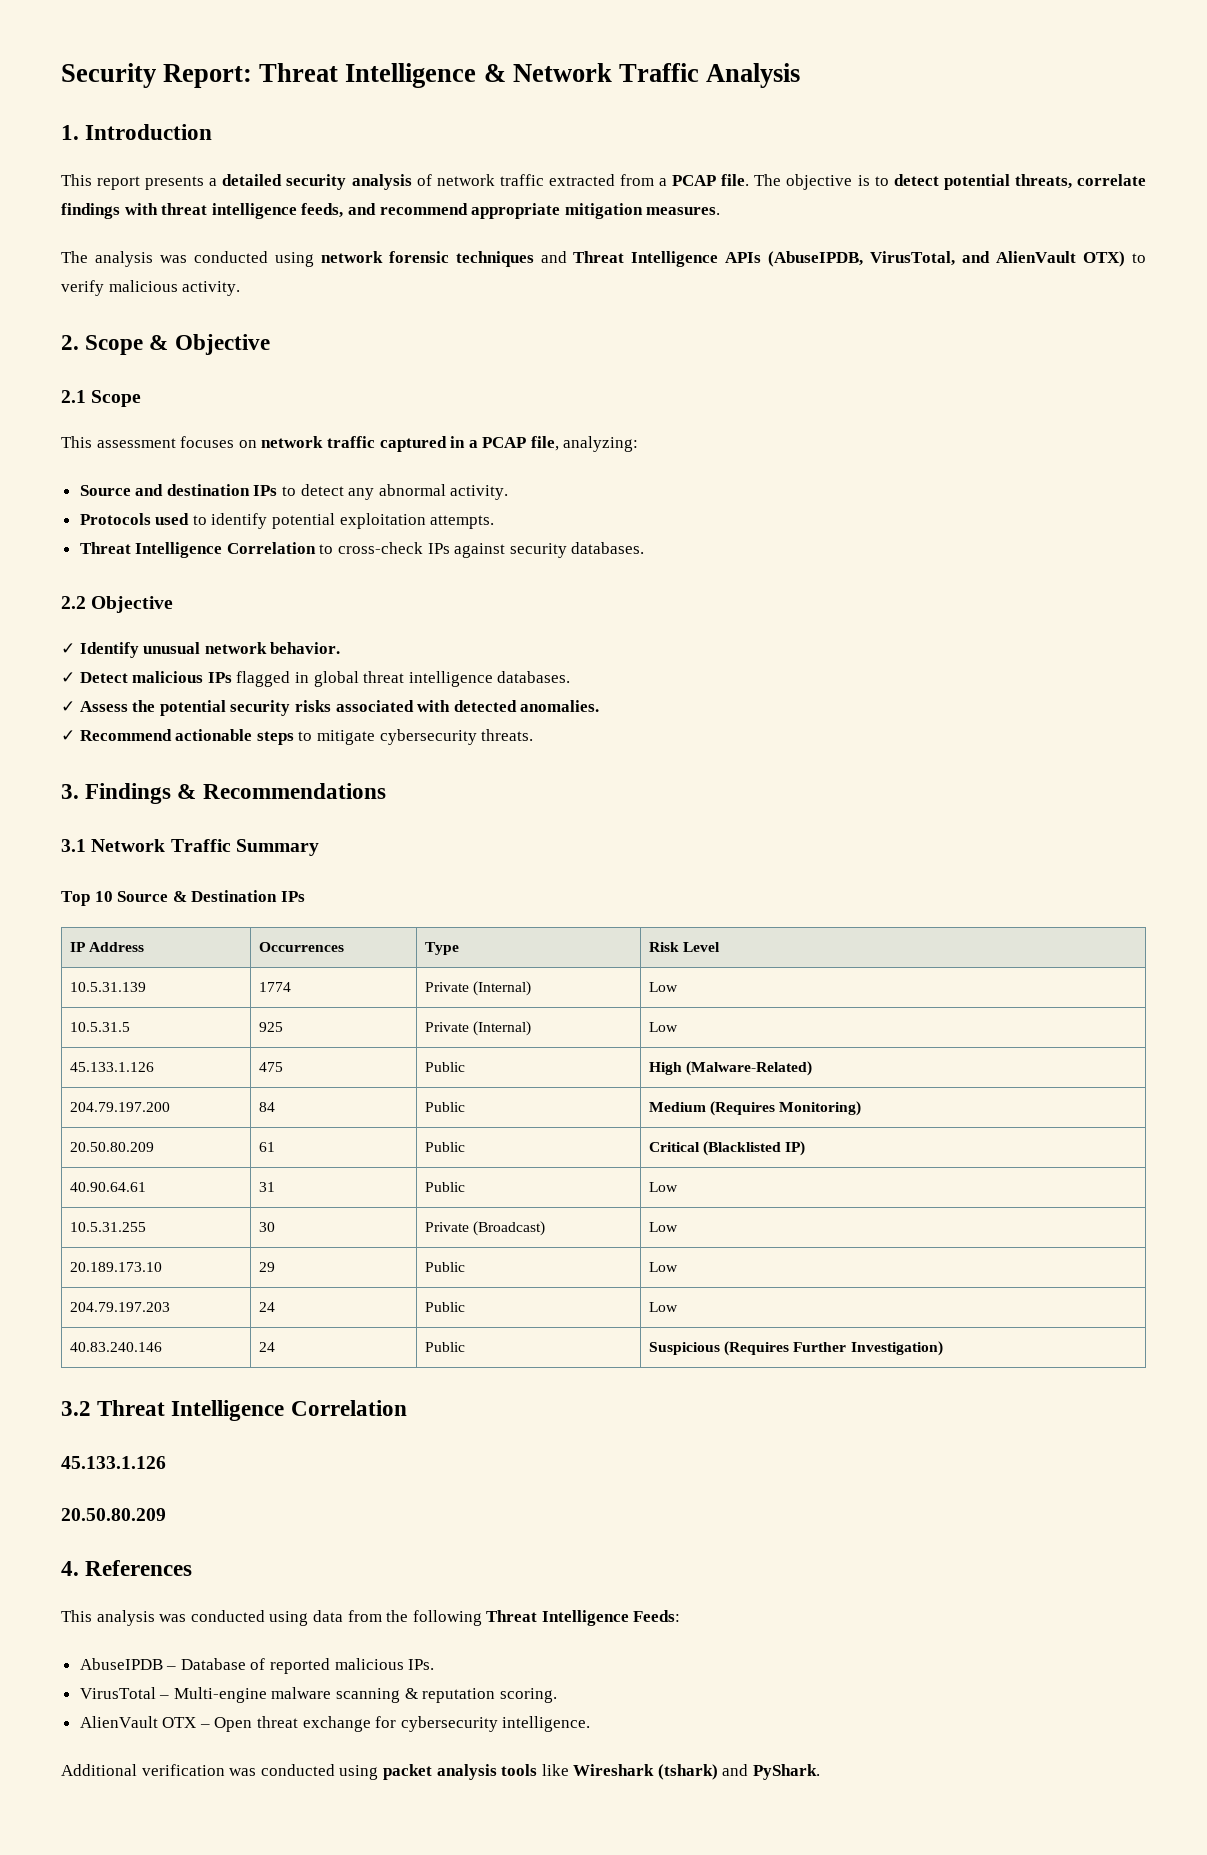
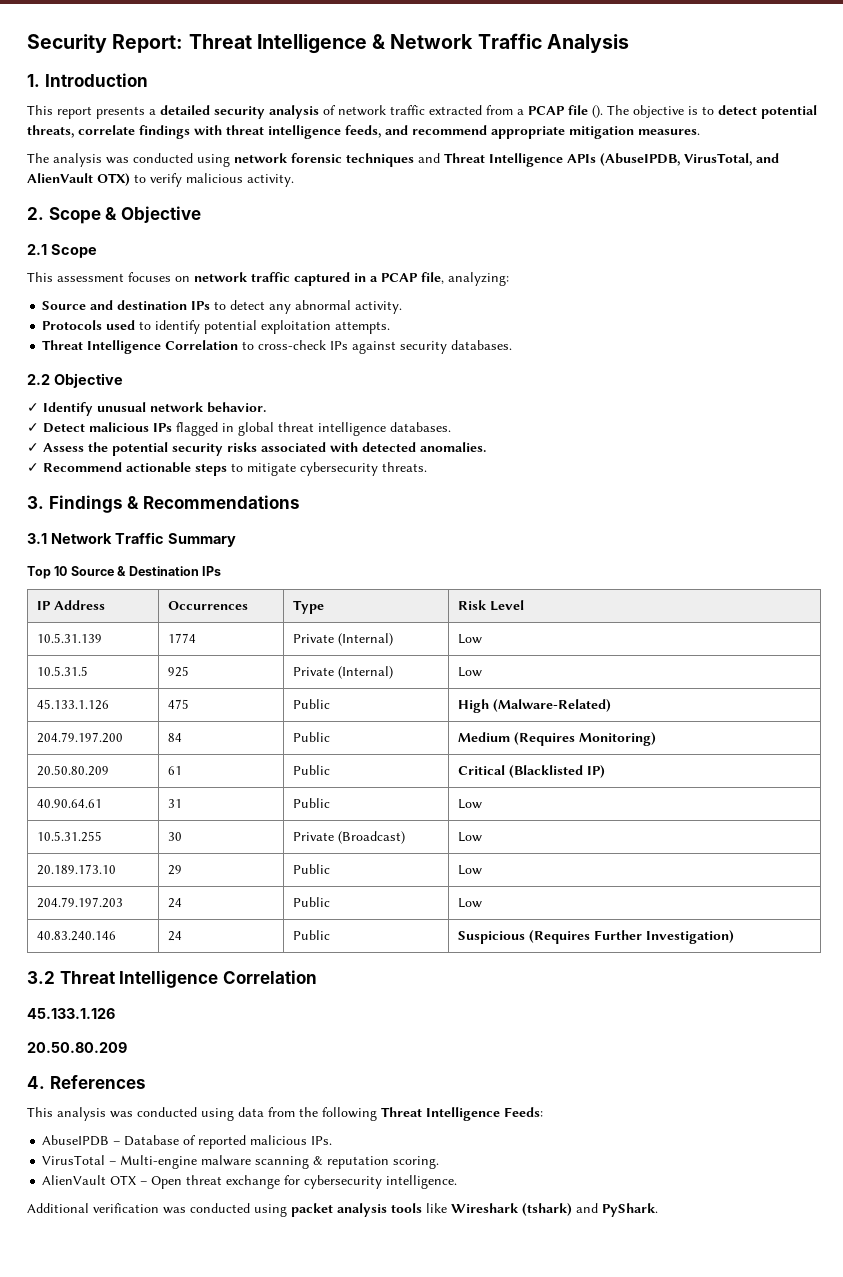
- This report presents a detailed security analysis of network traffic extracted from a PCAP file.
+ This report presents a detailed security analysis of network traffic extracted from a PCAP file ().

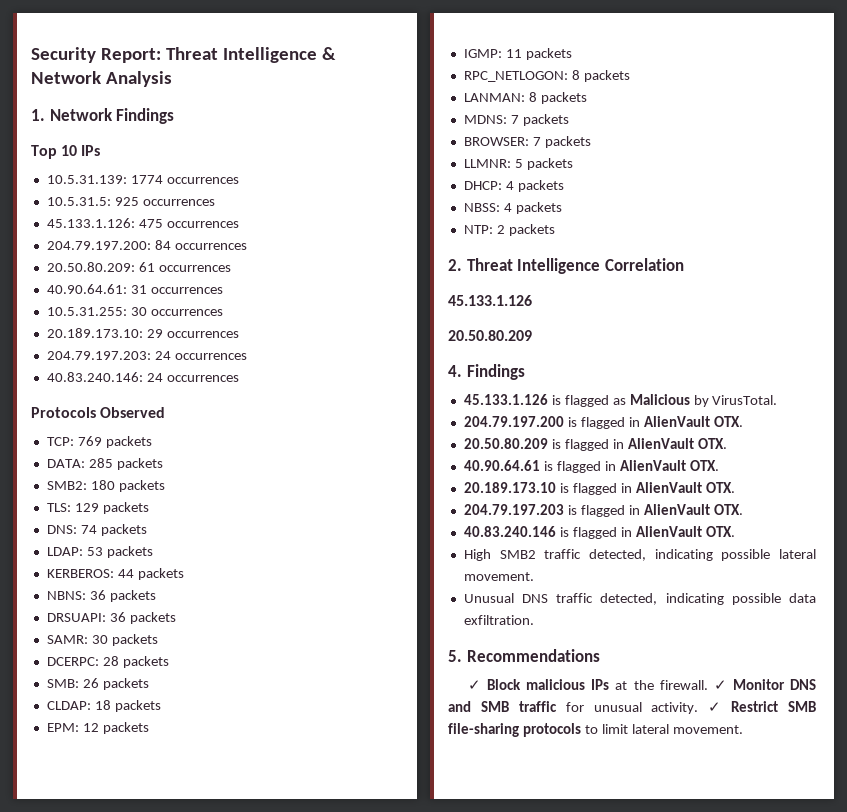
- Security Report: Threat Intelligence & Network Traffic Analysis
+ Security Report: Threat Intelligence & Network Analysis
- 1. Introduction
- This report presents a detailed security analysis of network traffic extracted from a PCAP file (). The objective is to detect potential threats, correlate findings with threat intelligence feeds, and recommend appropriate mitigation measures.
- The analysis was conducted using network forensic techniques and Threat Intelligence APIs (AbuseIPDB, VirusTotal, and AlienVault OTX) to verify malicious activity.
- 2. Scope & Objective
- 2.1 Scope
- This assessment focuses on network traffic captured in a PCAP file, analyzing:
- Source and destination IPs to detect any abnormal activity.
- Protocols used to identify potential exploitation attempts.
- Threat Intelligence Correlation to cross-check IPs against security databases.
- 2.2 Objective
- ✓ Identify unusual network behavior.
- ✓ Detect malicious IPs flagged in global threat intelligence databases.
- ✓ Assess the potential security risks associated with detected anomalies.
- ✓ Recommend actionable steps to mitigate cybersecurity threats.
- 3. Findings & Recommendations
- 3.1 Network Traffic Summary
- Top 10 Source & Destination IPs
- IP Address | Occurrences | Type | Risk Level
- 10.5.31.139 | 1774 | Private (Internal) | Low
- 10.5.31.5 | 925 | Private (Internal) | Low
- 45.133.1.126 | 475 | Public | High (Malware-Related)
- 204.79.197.200 | 84 | Public | Medium (Requires Monitoring)
- 20.50.80.209 | 61 | Public | Critical (Blacklisted IP)
- 40.90.64.61 | 31 | Public | Low
- 10.5.31.255 | 30 | Private (Broadcast) | Low
- 20.189.173.10 | 29 | Public | Low
- 204.79.197.203 | 24 | Public | Low
- 40.83.240.146 | 24 | Public | Suspicious (Requires Further Investigation)
- 3.2 Threat Intelligence Correlation
+ 1. Network Findings
+ Top 10 IPs
+ 10.5.31.139: 1774 occurrences
+ 10.5.31.5: 925 occurrences
+ 45.133.1.126: 475 occurrences
+ 204.79.197.200: 84 occurrences
+ 20.50.80.209: 61 occurrences
+ 40.90.64.61: 31 occurrences
+ 10.5.31.255: 30 occurrences
+ 20.189.173.10: 29 occurrences
+ 204.79.197.203: 24 occurrences
+ 40.83.240.146: 24 occurrences
+ Protocols Observed
+ TCP: 769 packets
+ DATA: 285 packets
+ SMB2: 180 packets
+ TLS: 129 packets
+ DNS: 74 packets
+ LDAP: 53 packets
+ KERBEROS: 44 packets
+ NBNS: 36 packets
+ DRSUAPI: 36 packets
+ SAMR: 30 packets
+ DCERPC: 28 packets
+ SMB: 26 packets
+ CLDAP: 18 packets
+ EPM: 12 packets
+ IGMP: 11 packets
+ RPC_NETLOGON: 8 packets
+ LANMAN: 8 packets
+ MDNS: 7 packets
+ BROWSER: 7 packets
+ LLMNR: 5 packets
+ DHCP: 4 packets
+ NBSS: 4 packets
+ NTP: 2 packets
+ 2. Threat Intelligence Correlation
- 4. References
- This analysis was conducted using data from the following Threat Intelligence Feeds:
- AbuseIPDB – Database of reported malicious IPs.
- VirusTotal – Multi-engine malware scanning & reputation scoring.
- AlienVault OTX – Open threat exchange for cybersecurity intelligence.
- Additional verification was conducted using packet analysis tools like Wireshark (tshark) and PyShark.
+ 4. Findings
+ 45.133.1.126 is flagged as Malicious by VirusTotal.
+ 204.79.197.200 is flagged in AlienVault OTX.
+ 20.50.80.209 is flagged in AlienVault OTX.
+ 40.90.64.61 is flagged in AlienVault OTX.
+ 20.189.173.10 is flagged in AlienVault OTX.
+ 204.79.197.203 is flagged in AlienVault OTX.
+ 40.83.240.146 is flagged in AlienVault OTX.
+ High SMB2 traffic detected, indicating possible lateral movement.
+ Unusual DNS traffic detected, indicating possible data exfiltration.
+ 5. Recommendations
+ ✓ Block malicious IPs at the firewall. ✓ Monitor DNS and SMB traffic for unusual activity. ✓ Restrict SMB file-sharing protocols to limit lateral movement.

